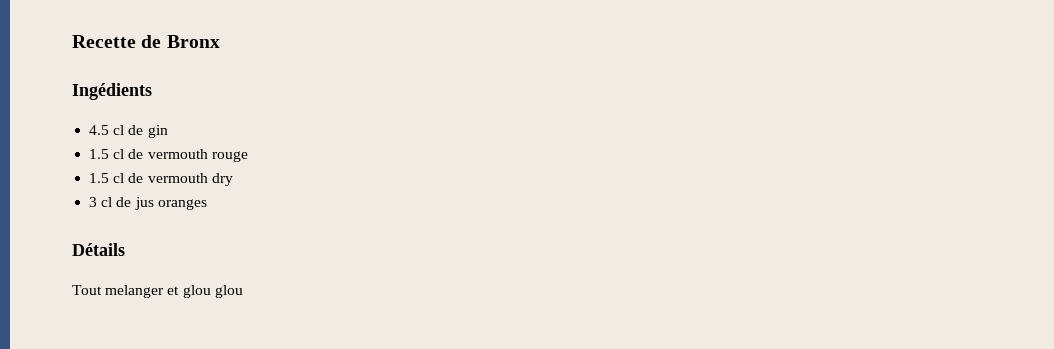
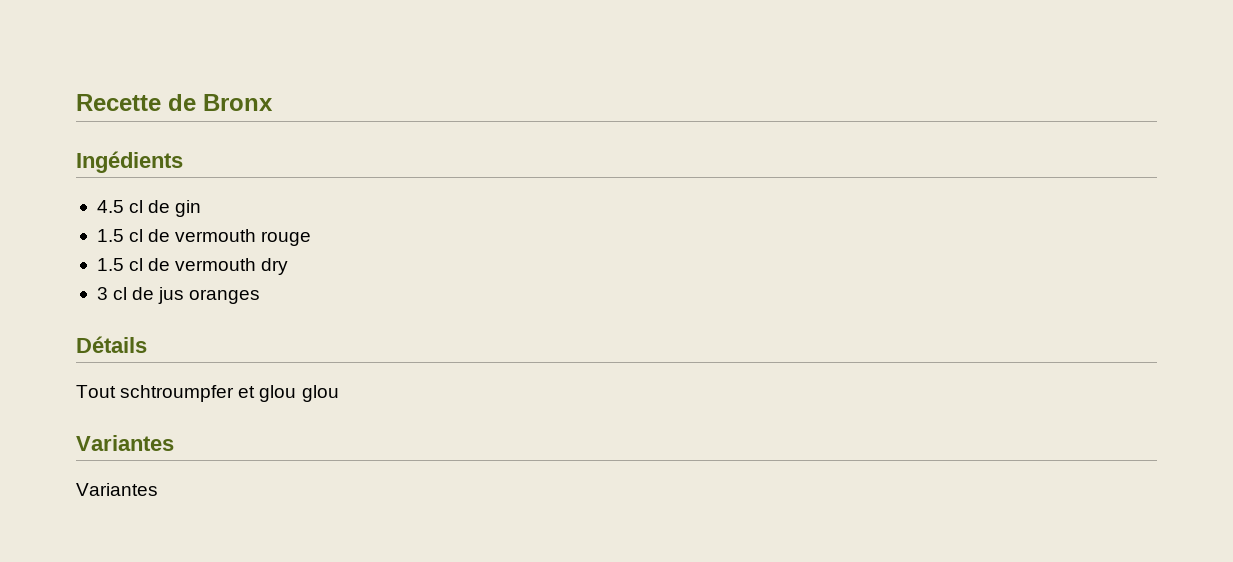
- Tout melanger et glou glou
+ Tout schtroumpfer et glou glou
+ Variantes
+ Variantes

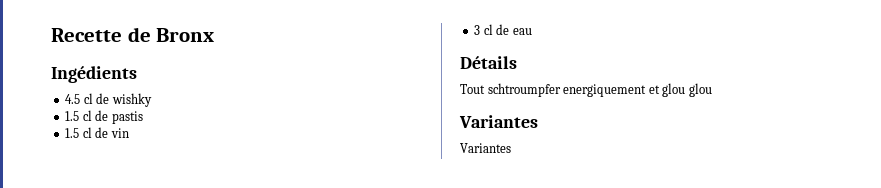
- 4.5 cl de gin
- 1.5 cl de vermouth rouge
- 1.5 cl de vermouth dry
+ 4.5 cl de wishky
+ 1.5 cl de pastis
+ 1.5 cl de vin
- 3 cl de jus oranges
+ 3 cl de eau
- Tout schtroumpfer et glou glou
+ Tout schtroumpfer energiquement et glou glou

